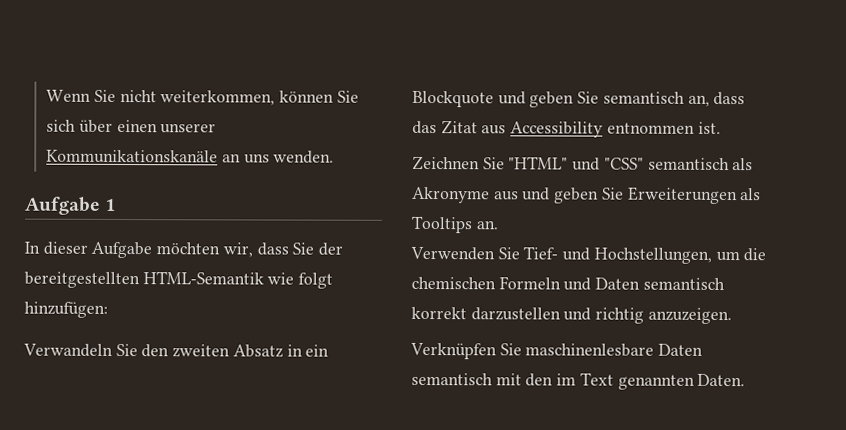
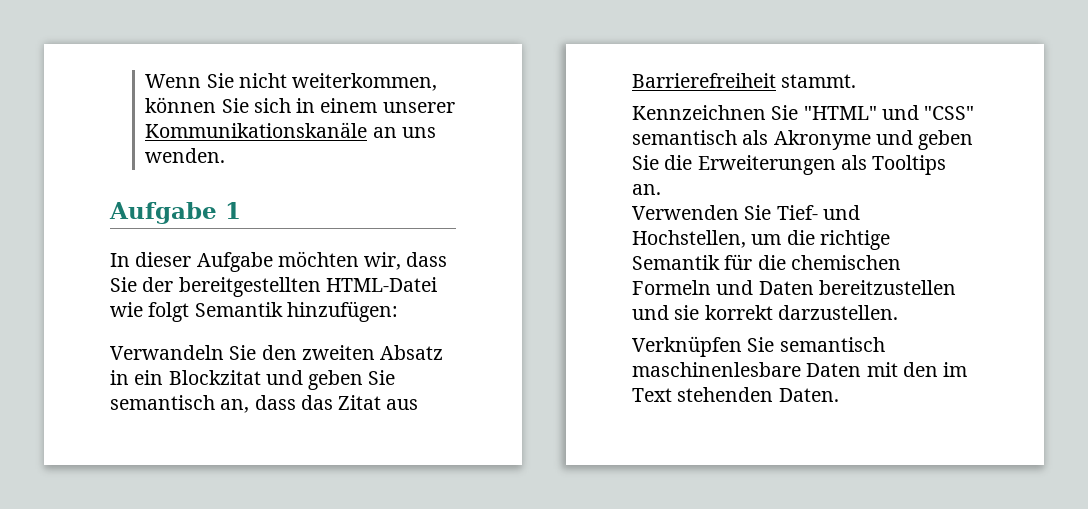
- Wenn Sie nicht weiterkommen, können Sie sich über einen unserer Kommunikationskanäle an uns wenden.
+ Wenn Sie nicht weiterkommen, können Sie sich in einem unserer Kommunikationskanäle an uns wenden.
- In dieser Aufgabe möchten wir, dass Sie der bereitgestellten HTML-Semantik wie folgt hinzufügen:
+ In dieser Aufgabe möchten wir, dass Sie der bereitgestellten HTML-Datei wie folgt Semantik hinzufügen:
- Verwandeln Sie den zweiten Absatz in ein Blockquote und geben Sie semantisch an, dass das Zitat aus Accessibility entnommen ist.
- Zeichnen Sie "HTML" und "CSS" semantisch als Akronyme aus und geben Sie Erweiterungen als Tooltips an.
+ Verwandeln Sie den zweiten Absatz in ein Blockzitat und geben Sie semantisch an, dass das Zitat aus Barrierefreiheit stammt.
+ Kennzeichnen Sie "HTML" und "CSS" semantisch als Akronyme und geben Sie die Erweiterungen als Tooltips an.
- Verwenden Sie Tief- und Hochstellungen, um die chemischen Formeln und Daten semantisch korrekt darzustellen und richtig anzuzeigen.
+ Verwenden Sie Tief- und Hochstellen, um die richtige Semantik für die chemischen Formeln und Daten bereitzustellen und sie korrekt darzustellen.
- Verknüpfen Sie maschinenlesbare Daten semantisch mit den im Text genannten Daten.
+ Verknüpfen Sie semantisch maschinenlesbare Daten mit den im Text stehenden Daten.

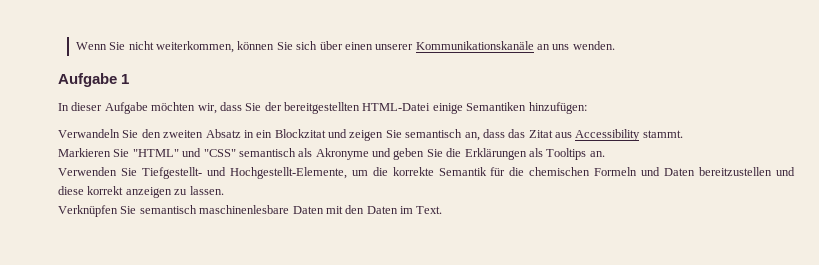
- Wenn Sie nicht weiterkommen, können Sie sich in einem unserer Kommunikationskanäle an uns wenden.
+ Wenn Sie nicht weiterkommen, können Sie sich über einen unserer Kommunikationskanäle an uns wenden.
- In dieser Aufgabe möchten wir, dass Sie der bereitgestellten HTML-Datei wie folgt Semantik hinzufügen:
+ In dieser Aufgabe möchten wir, dass Sie der bereitgestellten HTML-Datei einige Semantiken hinzufügen:
- Verwandeln Sie den zweiten Absatz in ein Blockzitat und geben Sie semantisch an, dass das Zitat aus Barrierefreiheit stammt.
+ Verwandeln Sie den zweiten Absatz in ein Blockzitat und zeigen Sie semantisch an, dass das Zitat aus Accessibility stammt.
- Kennzeichnen Sie "HTML" und "CSS" semantisch als Akronyme und geben Sie die Erweiterungen als Tooltips an.
+ Markieren Sie "HTML" und "CSS" semantisch als Akronyme und geben Sie die Erklärungen als Tooltips an.
- Verwenden Sie Tief- und Hochstellen, um die richtige Semantik für die chemischen Formeln und Daten bereitzustellen und sie korrekt darzustellen.
+ Verwenden Sie Tiefgestellt- und Hochgestellt-Elemente, um die korrekte Semantik für die chemischen Formeln und Daten bereitzustellen und diese korrekt anzeigen zu lassen.
- Verknüpfen Sie semantisch maschinenlesbare Daten mit den im Text stehenden Daten.
+ Verknüpfen Sie semantisch maschinenlesbare Daten mit den Daten im Text.

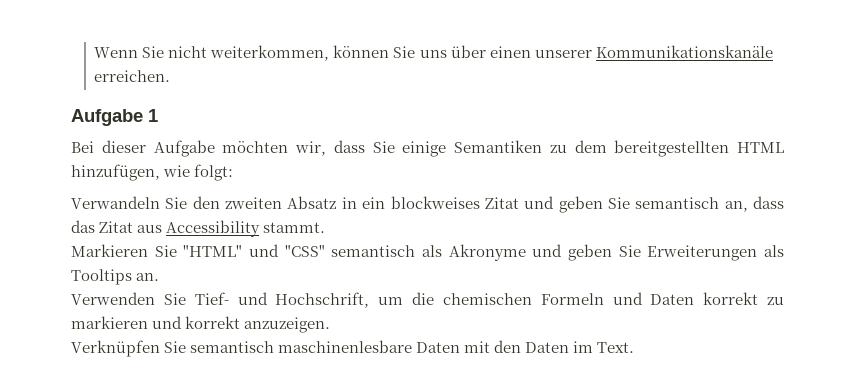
- Wenn Sie nicht weiterkommen, können Sie sich über einen unserer Kommunikationskanäle an uns wenden.
+ Wenn Sie nicht weiterkommen, können Sie uns über einen unserer Kommunikationskanäle erreichen.
- In dieser Aufgabe möchten wir, dass Sie der bereitgestellten HTML-Datei einige Semantiken hinzufügen:
+ Bei dieser Aufgabe möchten wir, dass Sie einige Semantiken zu dem bereitgestellten HTML hinzufügen, wie folgt:
- Verwandeln Sie den zweiten Absatz in ein Blockzitat und zeigen Sie semantisch an, dass das Zitat aus Accessibility stammt.
+ Verwandeln Sie den zweiten Absatz in ein blockweises Zitat und geben Sie semantisch an, dass das Zitat aus Accessibility stammt.
- Markieren Sie "HTML" und "CSS" semantisch als Akronyme und geben Sie die Erklärungen als Tooltips an.
+ Markieren Sie "HTML" und "CSS" semantisch als Akronyme und geben Sie Erweiterungen als Tooltips an.
- Verwenden Sie Tiefgestellt- und Hochgestellt-Elemente, um die korrekte Semantik für die chemischen Formeln und Daten bereitzustellen und diese korrekt anzeigen zu lassen.
+ Verwenden Sie Tief- und Hochschrift, um die chemischen Formeln und Daten korrekt zu markieren und korrekt anzuzeigen.

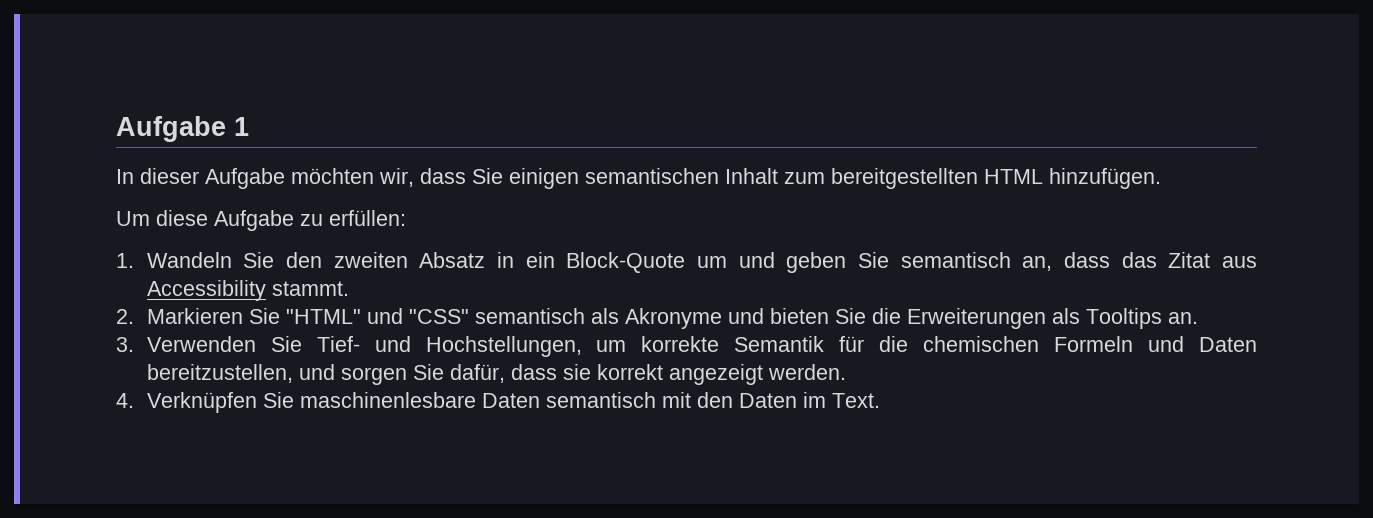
- Wenn Sie nicht weiterkommen, können Sie uns über einen unserer Kommunikationskanäle erreichen.
- Bei dieser Aufgabe möchten wir, dass Sie einige Semantiken zu dem bereitgestellten HTML hinzufügen, wie folgt:
- Verwandeln Sie den zweiten Absatz in ein blockweises Zitat und geben Sie semantisch an, dass das Zitat aus Accessibility stammt.
+ In dieser Aufgabe möchten wir, dass Sie einigen semantischen Inhalt zum bereitgestellten HTML hinzufügen.
+ Um diese Aufgabe zu erfüllen:
+ 1. Wandeln Sie den zweiten Absatz in ein Block-Quote um und geben Sie semantisch an, dass das Zitat aus Accessibility stammt.
- Markieren Sie "HTML" und "CSS" semantisch als Akronyme und geben Sie Erweiterungen als Tooltips an.
+ 2. Markieren Sie "HTML" und "CSS" semantisch als Akronyme und bieten Sie die Erweiterungen als Tooltips an.
- Verwenden Sie Tief- und Hochschrift, um die chemischen Formeln und Daten korrekt zu markieren und korrekt anzuzeigen.
- Verknüpfen Sie semantisch maschinenlesbare Daten mit den Daten im Text.
+ 3. Verwenden Sie Tief- und Hochstellungen, um korrekte Semantik für die chemischen Formeln und Daten bereitzustellen, und sorgen Sie dafür, dass sie korrekt angezeigt werden.
+ 4. Verknüpfen Sie maschinenlesbare Daten semantisch mit den Daten im Text.

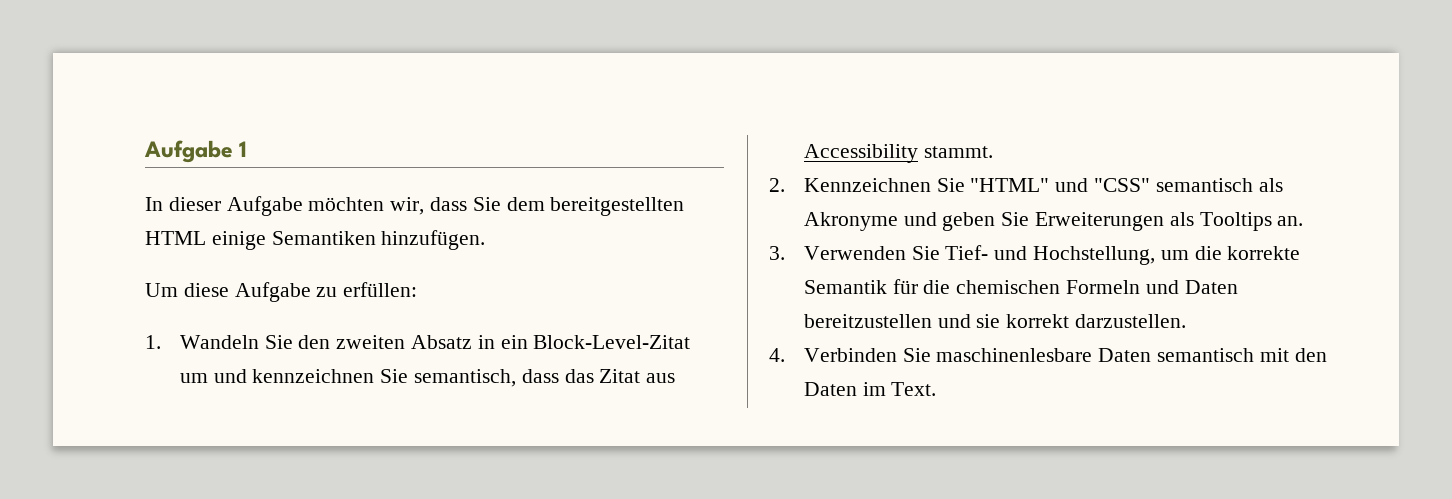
- In dieser Aufgabe möchten wir, dass Sie einigen semantischen Inhalt zum bereitgestellten HTML hinzufügen.
+ In dieser Aufgabe möchten wir, dass Sie dem bereitgestellten HTML einige Semantiken hinzufügen.
- 1. Wandeln Sie den zweiten Absatz in ein Block-Quote um und geben Sie semantisch an, dass das Zitat aus Accessibility stammt.
+ 1. Wandeln Sie den zweiten Absatz in ein Block-Level-Zitat um und kennzeichnen Sie semantisch, dass das Zitat aus Accessibility stammt.
- 2. Markieren Sie "HTML" und "CSS" semantisch als Akronyme und bieten Sie die Erweiterungen als Tooltips an.
+ 2. Kennzeichnen Sie "HTML" und "CSS" semantisch als Akronyme und geben Sie Erweiterungen als Tooltips an.
- 3. Verwenden Sie Tief- und Hochstellungen, um korrekte Semantik für die chemischen Formeln und Daten bereitzustellen, und sorgen Sie dafür, dass sie korrekt angezeigt werden.
+ 3. Verwenden Sie Tief- und Hochstellung, um die korrekte Semantik für die chemischen Formeln und Daten bereitzustellen und sie korrekt darzustellen.
- 4. Verknüpfen Sie maschinenlesbare Daten semantisch mit den Daten im Text.
+ 4. Verbinden Sie maschinenlesbare Daten semantisch mit den Daten im Text.

